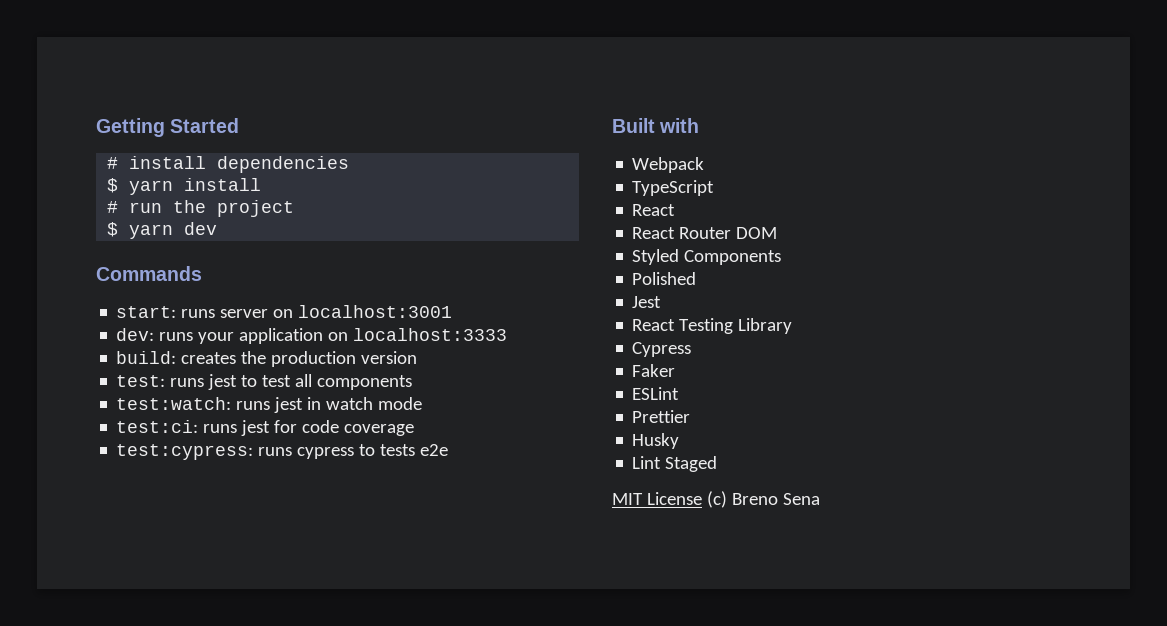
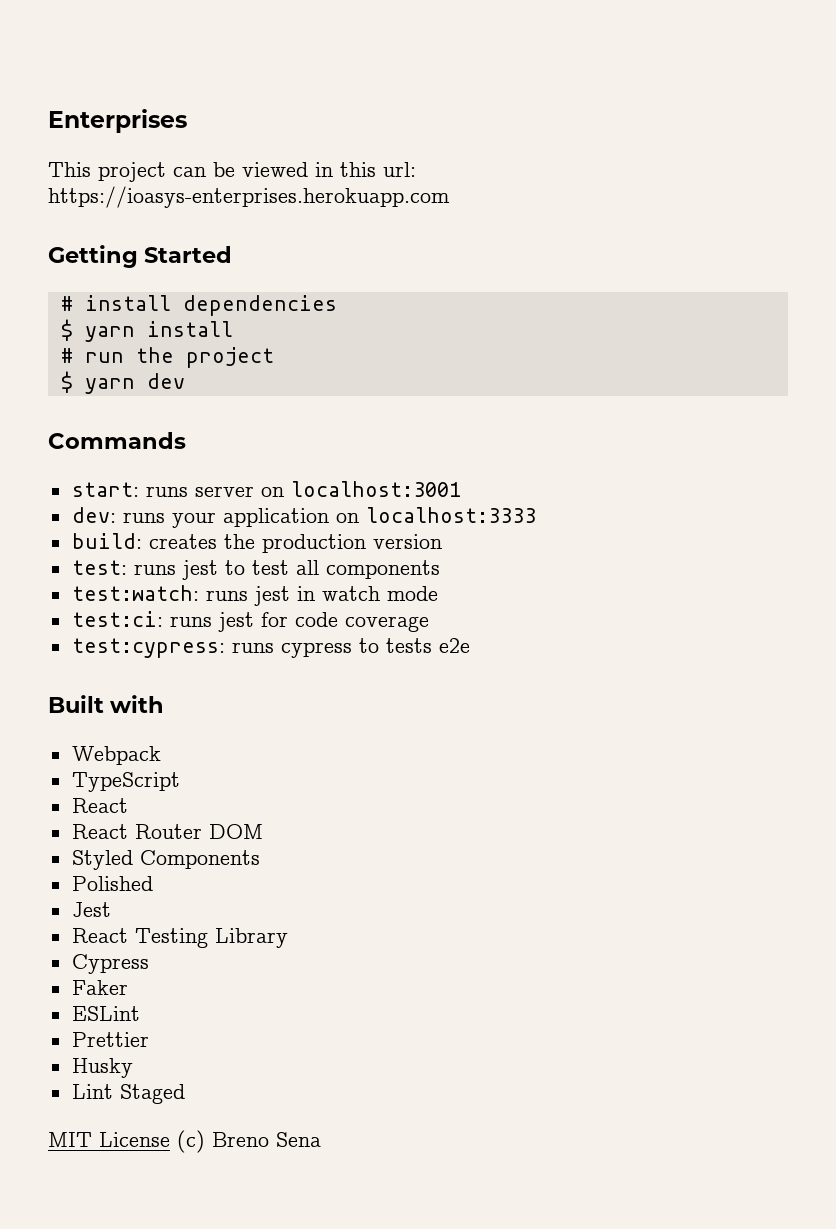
+ Enterprises
+ This project can be viewed in this url: https://ioasys-enterprises.herokuapp.com

